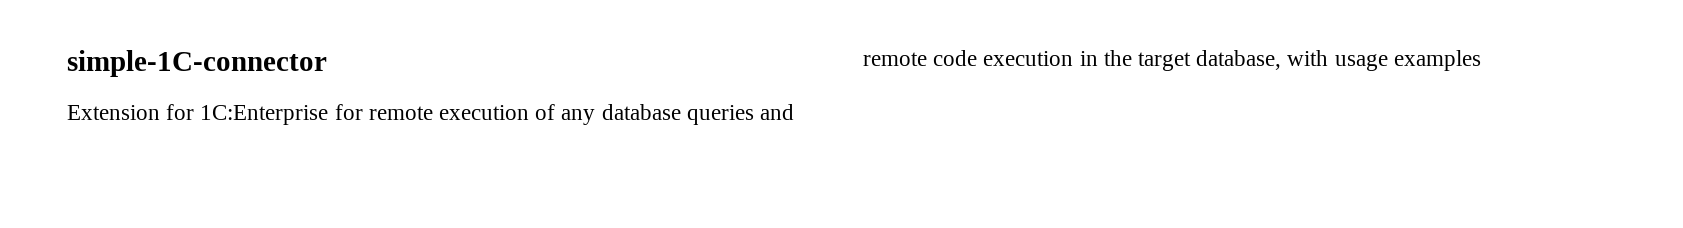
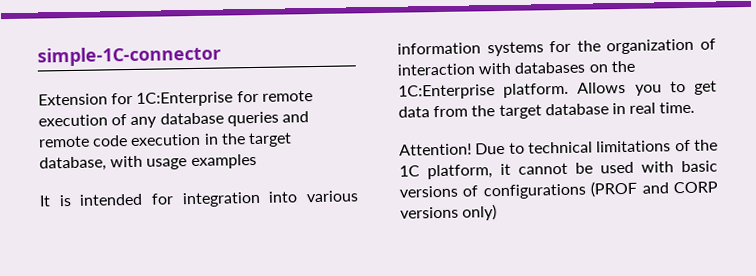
+ It is intended for integration into various information systems for the organization of interaction with databases on the 1C:Enterprise platform. Allows you to get data from the target database in real time.
+ Attention! Due to technical limitations of the 1C platform, it cannot be used with basic versions of configurations (PROF and CORP versions only)

